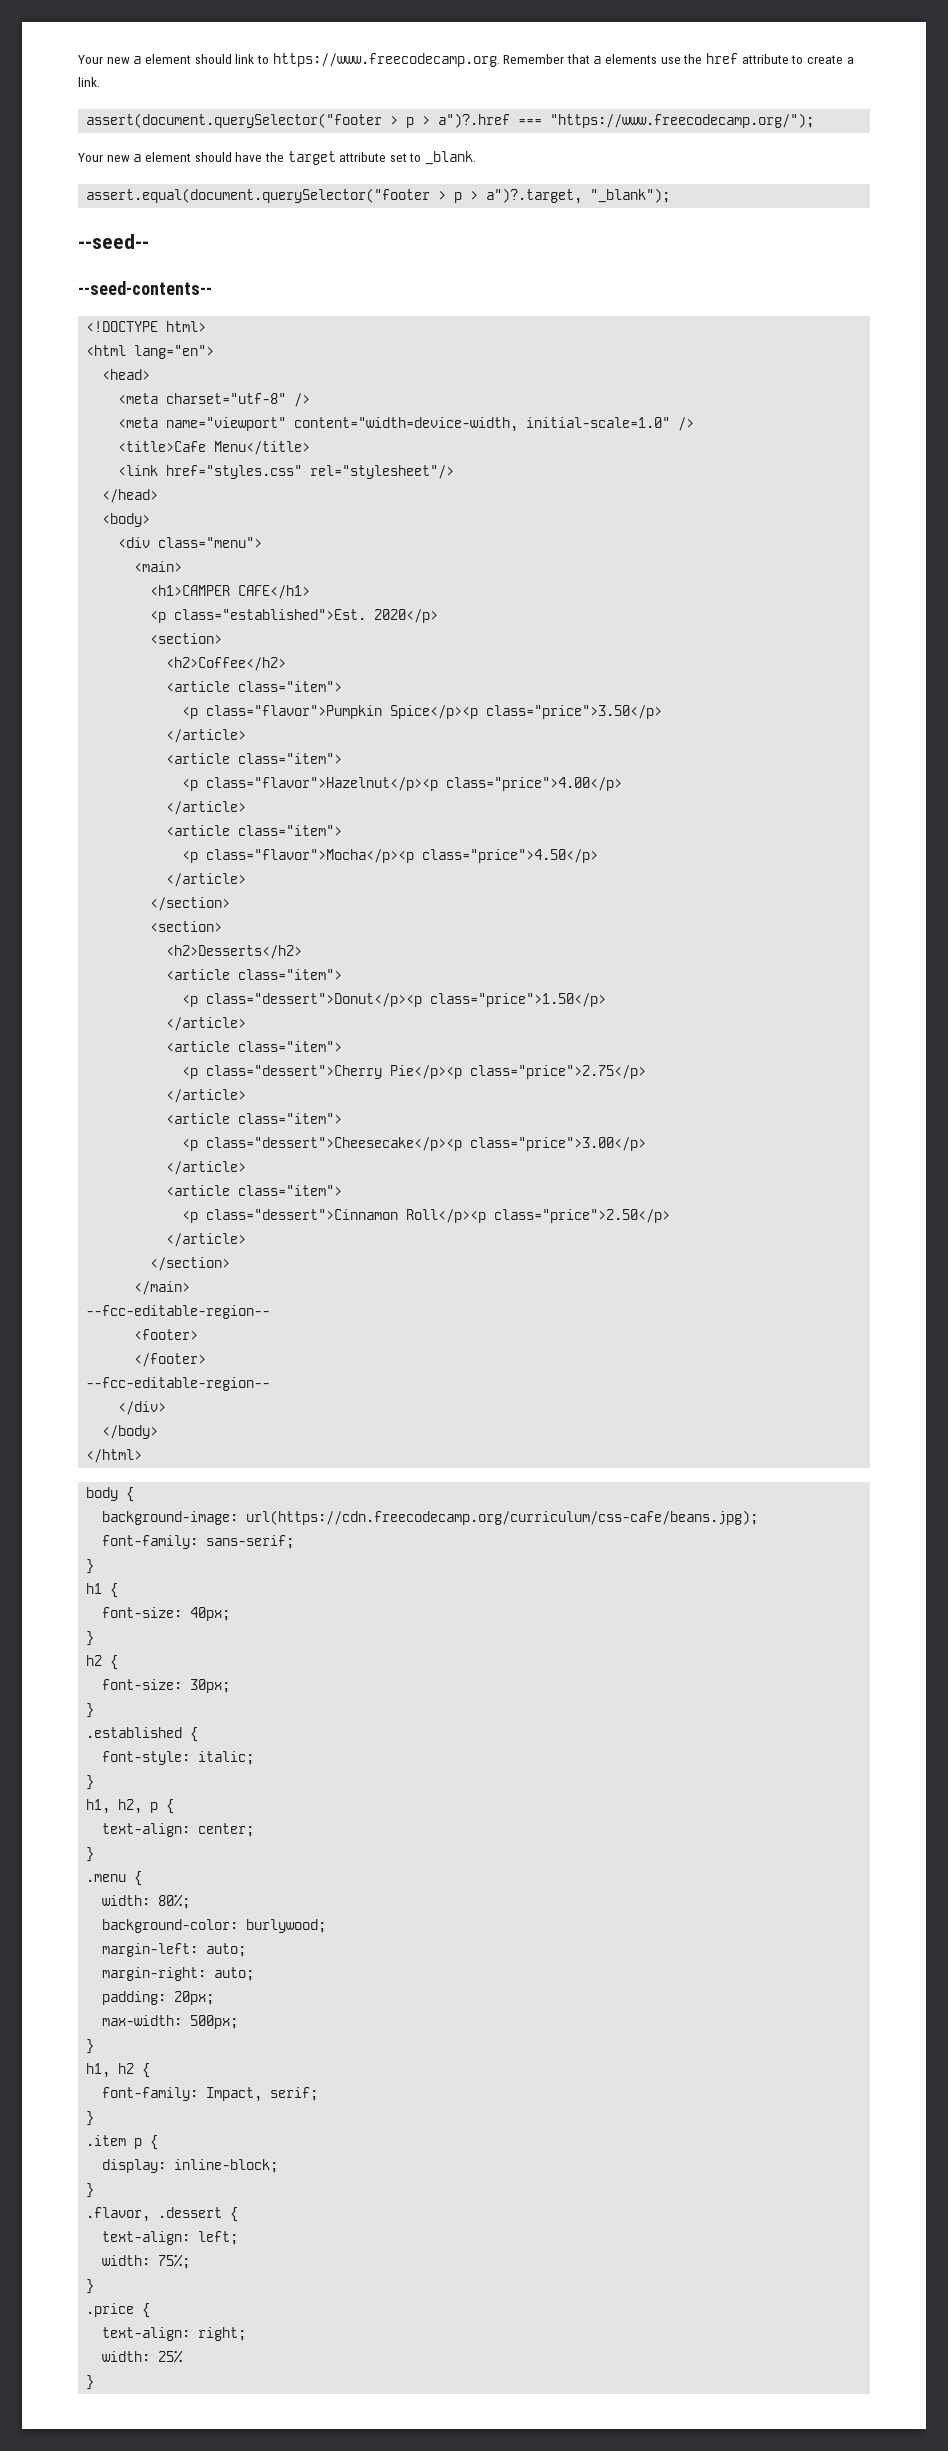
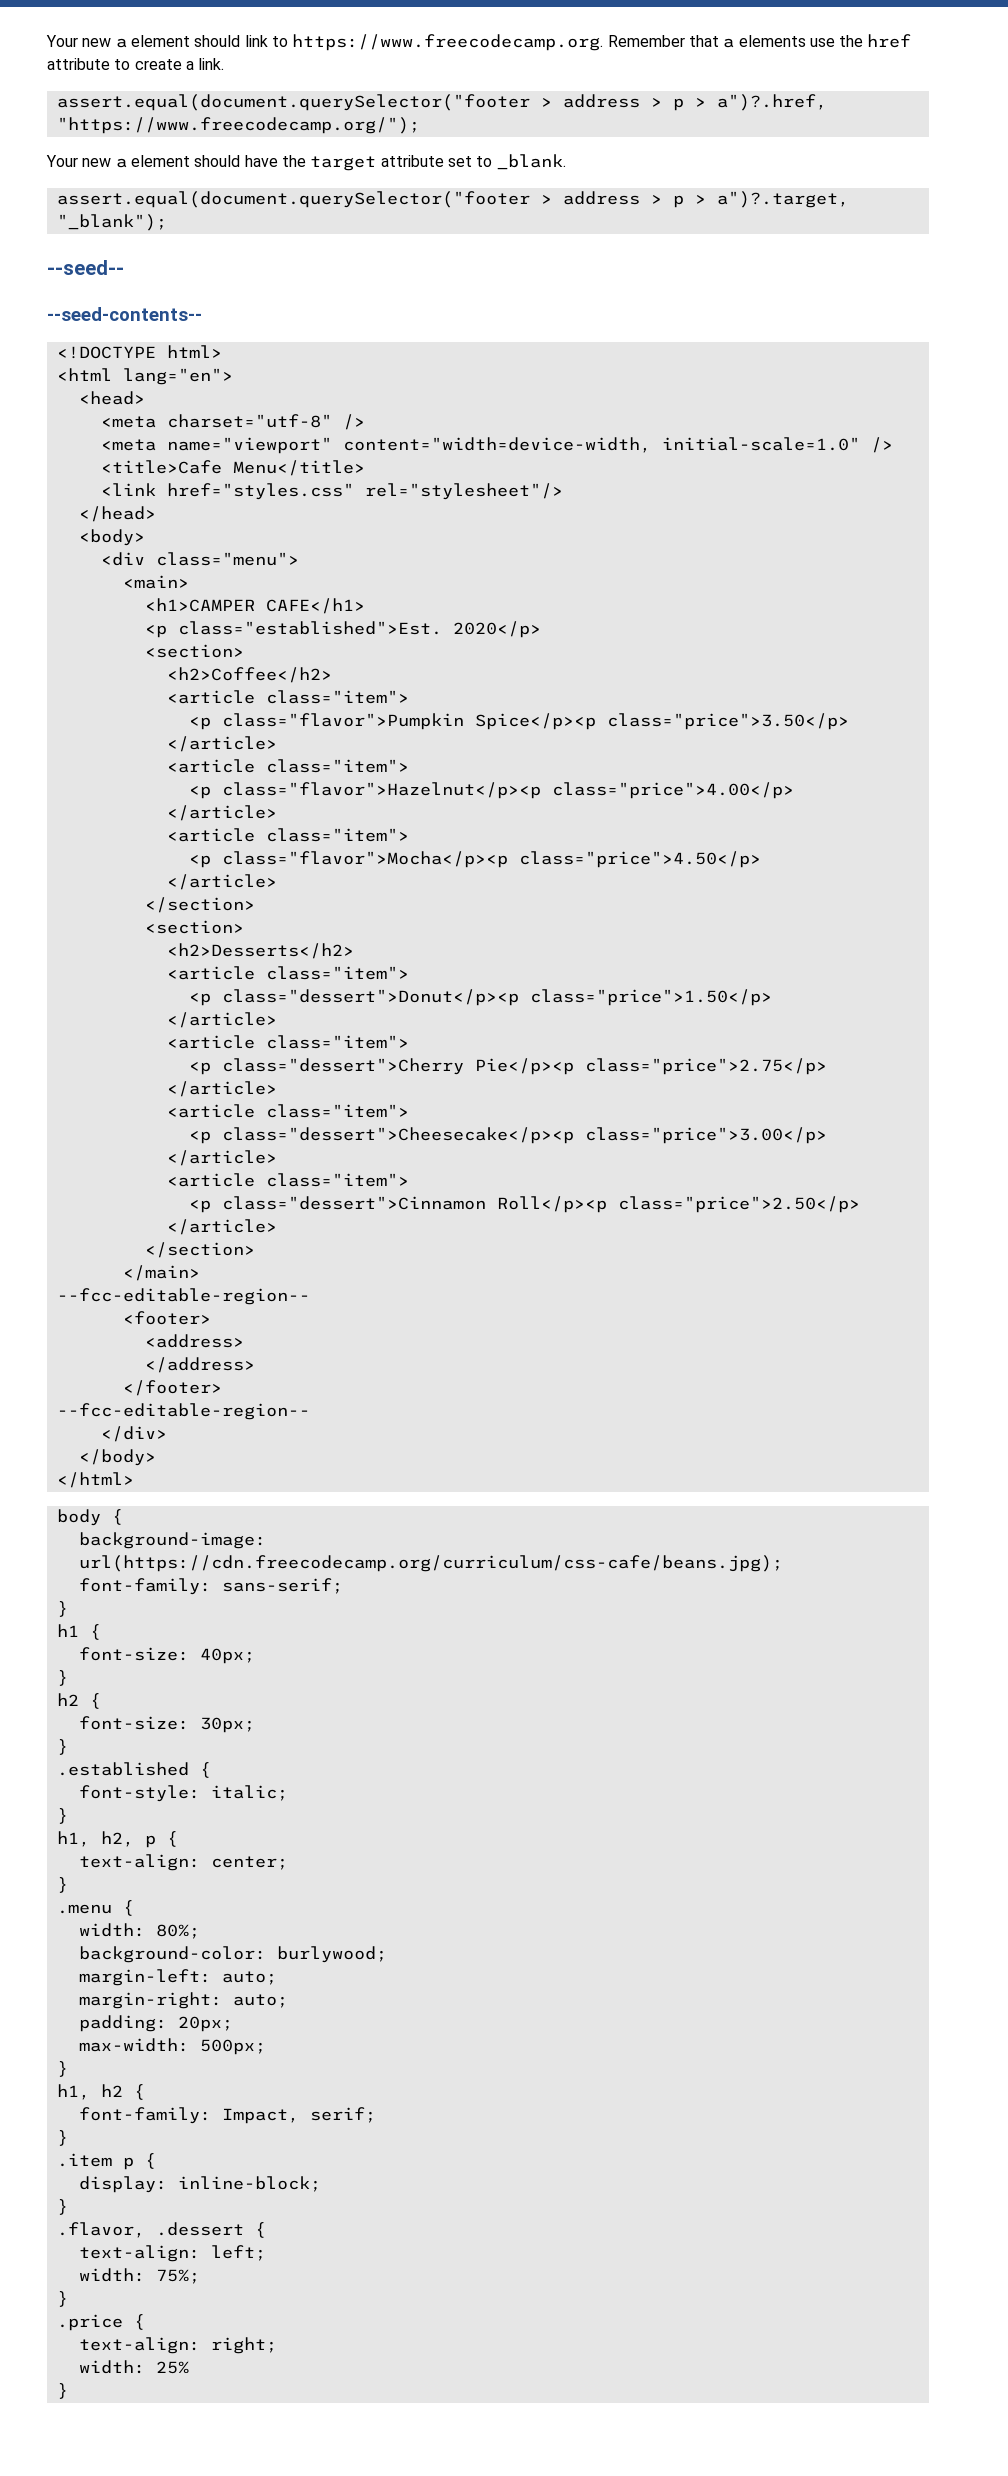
- assert(document.querySelector("footer > p > a")?.href === "https://www.freecodecamp.org/");
+ assert.equal(document.querySelector("footer > address > p > a")?.href, "https://www.freecodecamp.org/");
- assert.equal(document.querySelector("footer > p > a")?.target, "_blank");
+ assert.equal(document.querySelector("footer > address > p > a")?.target, "_blank");
+ <address>
+ </address>

